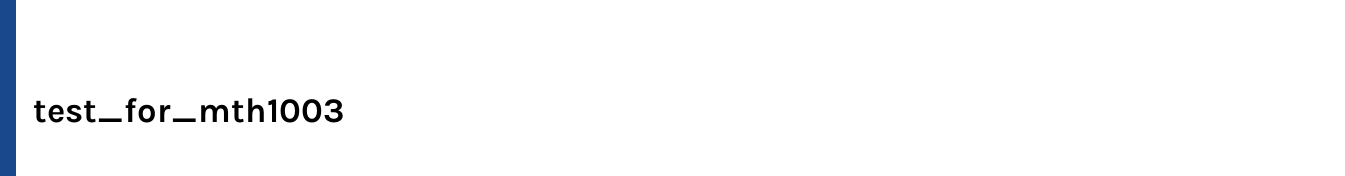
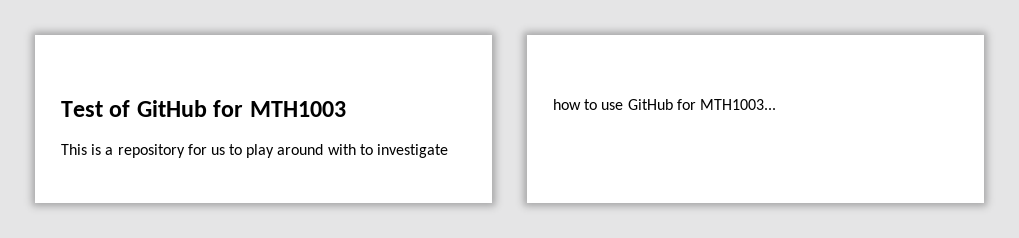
- test_for_mth1003
+ Test of GitHub for MTH1003
+ This is a repository for us to play around with to investigate how to use GitHub for MTH1003...

